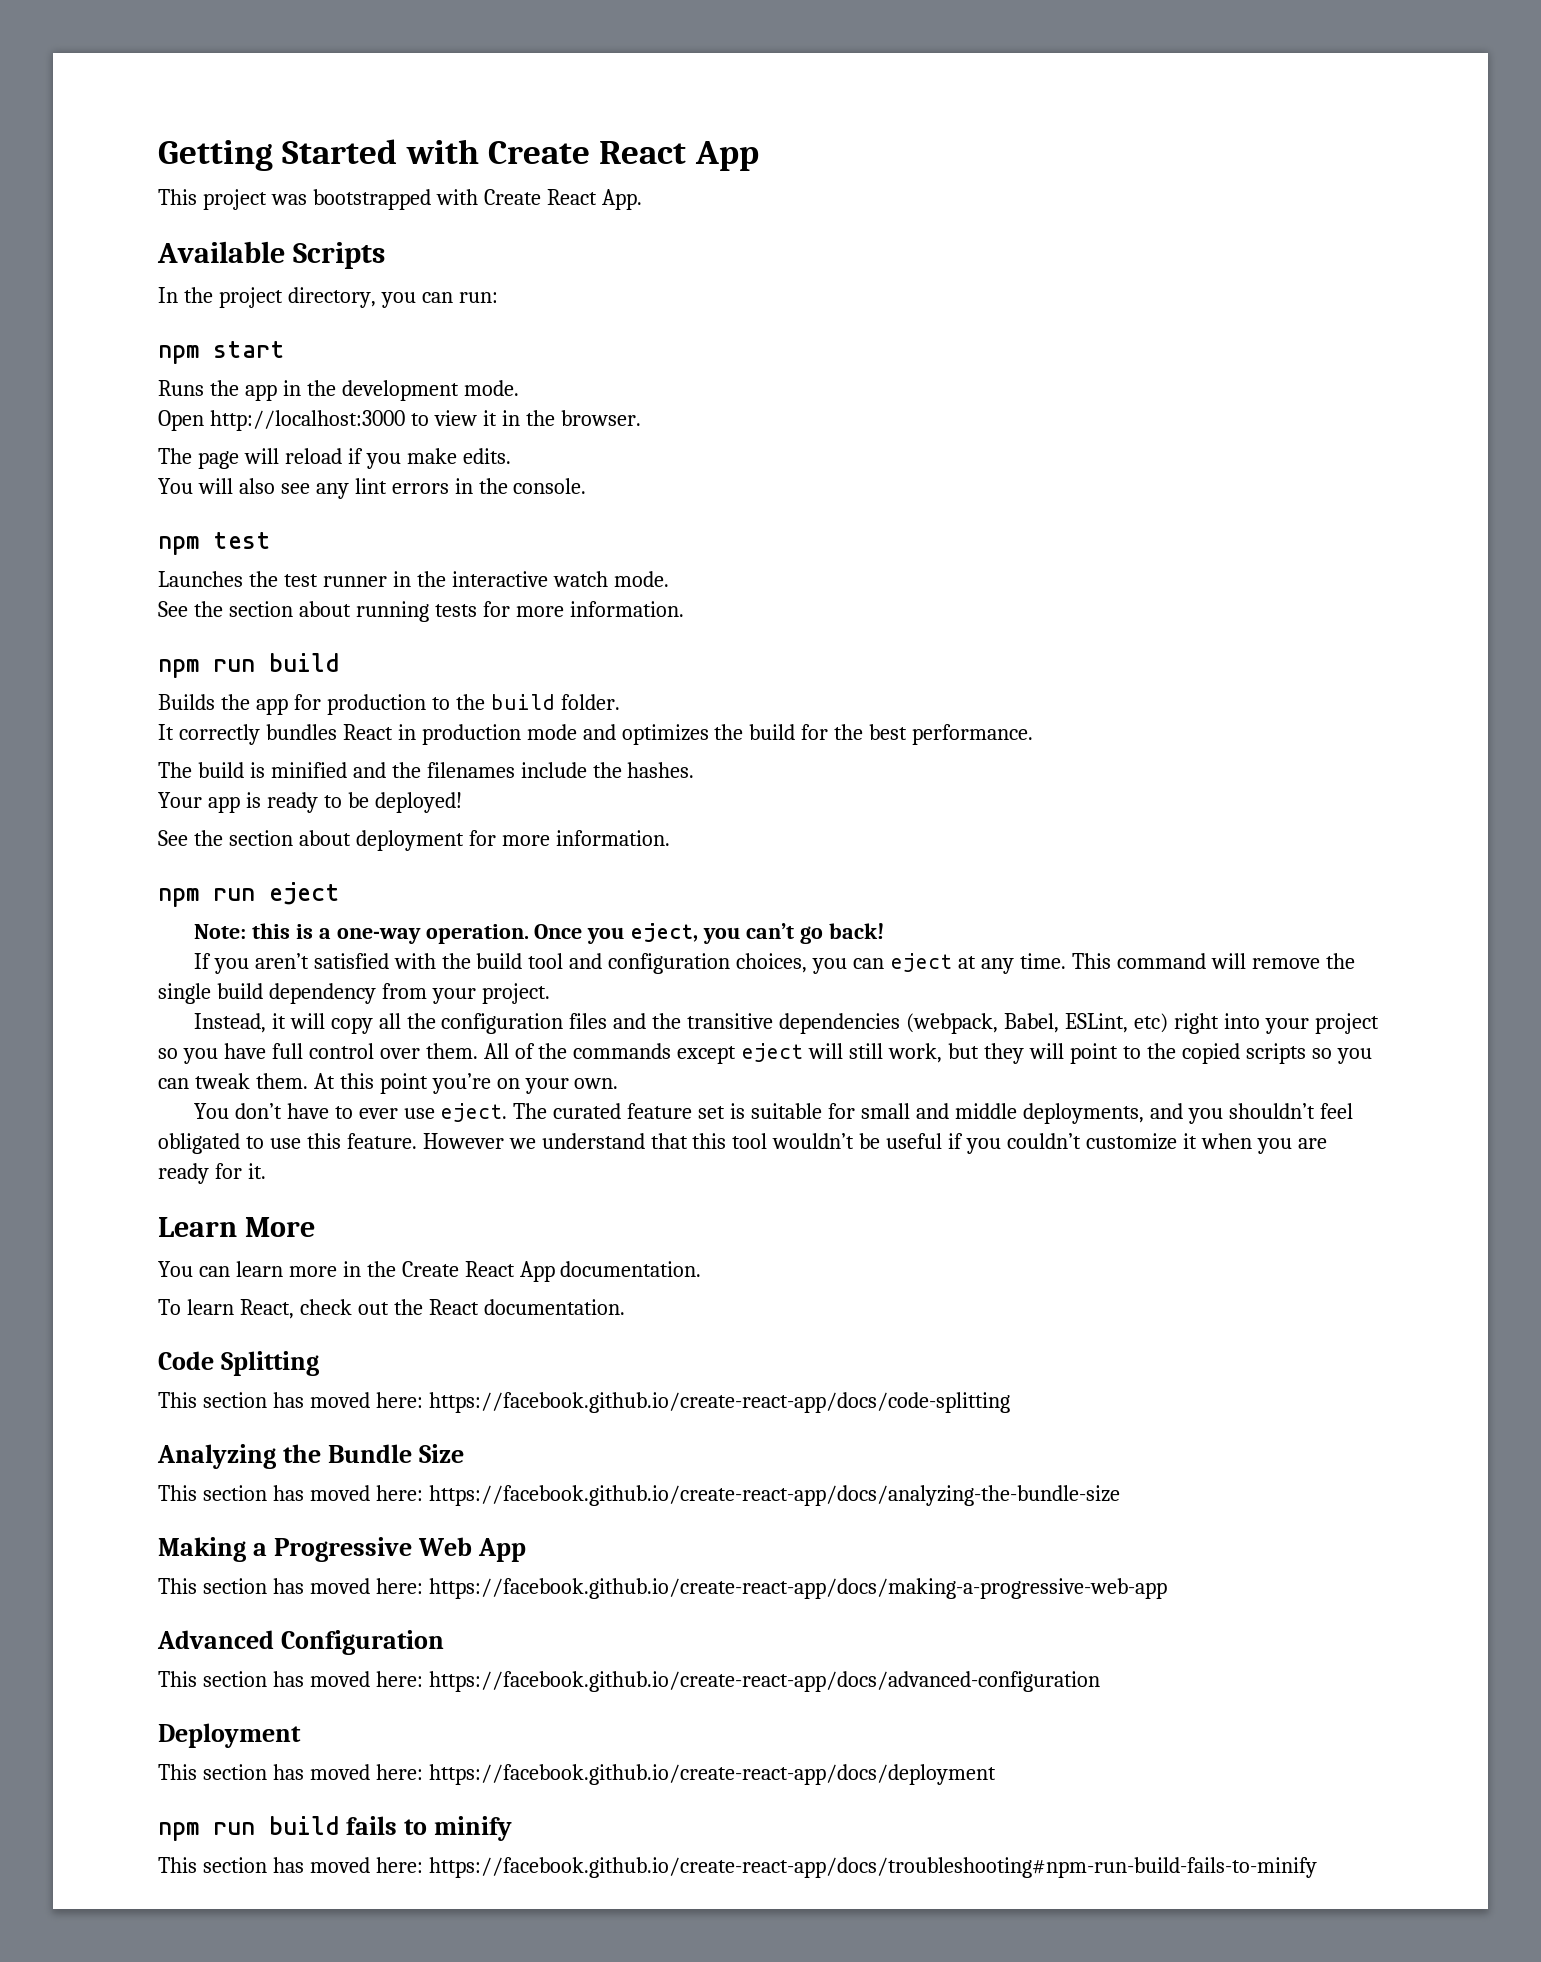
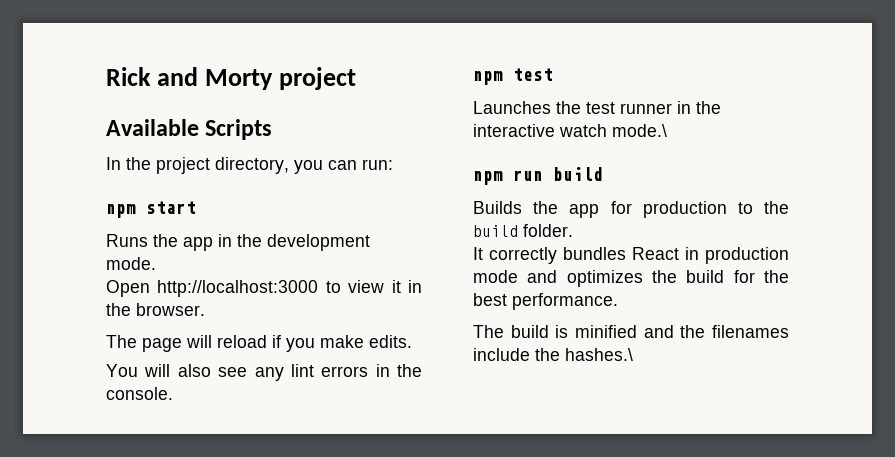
- Getting Started with Create React App
- This project was bootstrapped with Create React App.
+ Rick and Morty project
- Launches the test runner in the interactive watch mode.
- See the section about running tests for more information.
+ Launches the test runner in the interactive watch mode.\
- The build is minified and the filenames include the hashes.
- Your app is ready to be deployed!
- See the section about deployment for more information.
- npm run eject
- Note: this is a one-way operation. Once you eject, you can’t go back!
- If you aren’t satisfied with the build tool and configuration choices, you can eject at any time. This command will remove the single build dependency from your project.
- Instead, it will copy all the configuration files and the transitive dependencies (webpack, Babel, ESLint, etc) right into your project so you have full control over them. All of the commands except eject will still work, but they will point to the copied scripts so you can tweak them. At this point you’re on your own.
- You don’t have to ever use eject. The curated feature set is suitable for small and middle deployments, and you shouldn’t feel obligated to use this feature. However we understand that this tool wouldn’t be useful if you couldn’t customize it when you are ready for it.
- Learn More
- You can learn more in the Create React App documentation.
- To learn React, check out the React documentation.
- Code Splitting
- This section has moved here: https://facebook.github.io/create-react-app/docs/code-splitting
- Analyzing the Bundle Size
- This section has moved here: https://facebook.github.io/create-react-app/docs/analyzing-the-bundle-size
- Making a Progressive Web App
- This section has moved here: https://facebook.github.io/create-react-app/docs/making-a-progressive-web-app
- Advanced Configuration
- This section has moved here: https://facebook.github.io/create-react-app/docs/advanced-configuration
- Deployment
- This section has moved here: https://facebook.github.io/create-react-app/docs/deployment
- npm run build fails to minify
- This section has moved here: https://facebook.github.io/create-react-app/docs/troubleshooting#npm-run-build-fails-to-minify
+ The build is minified and the filenames include the hashes.\

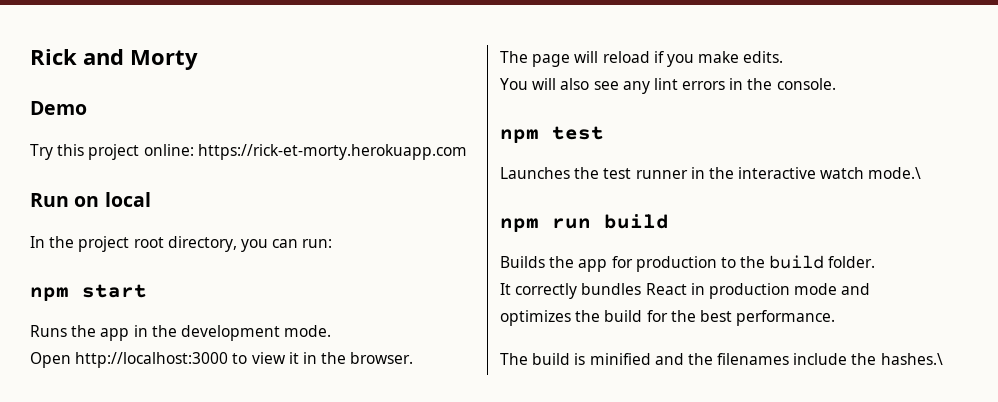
- Rick and Morty project
- Available Scripts
+ Rick and Morty
+ Demo
+ Try this project online: https://rick-et-morty.herokuapp.com
+ Run on local
- In the project directory, you can run:
+ In the project root directory, you can run:

